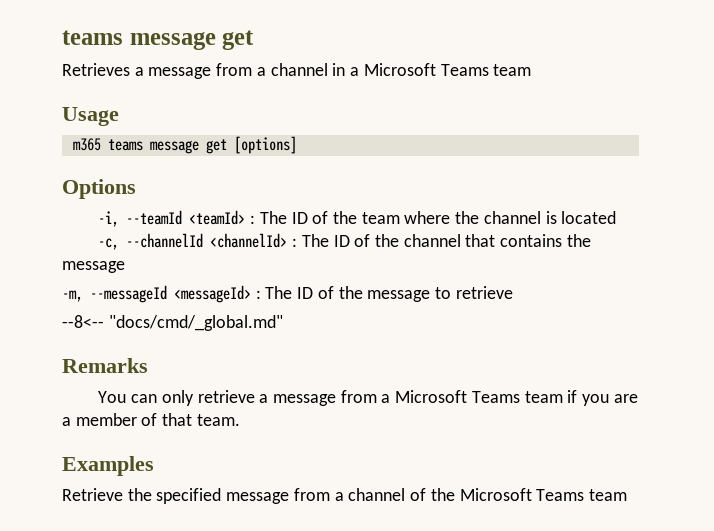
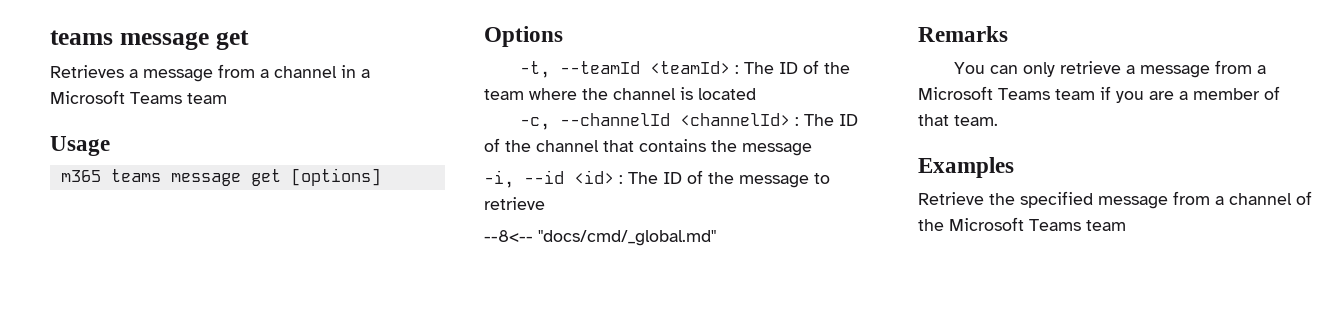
- -i, --teamId <teamId> : The ID of the team where the channel is located
+ -t, --teamId <teamId> : The ID of the team where the channel is located
- -m, --messageId <messageId> : The ID of the message to retrieve
+ -i, --id <id> : The ID of the message to retrieve

